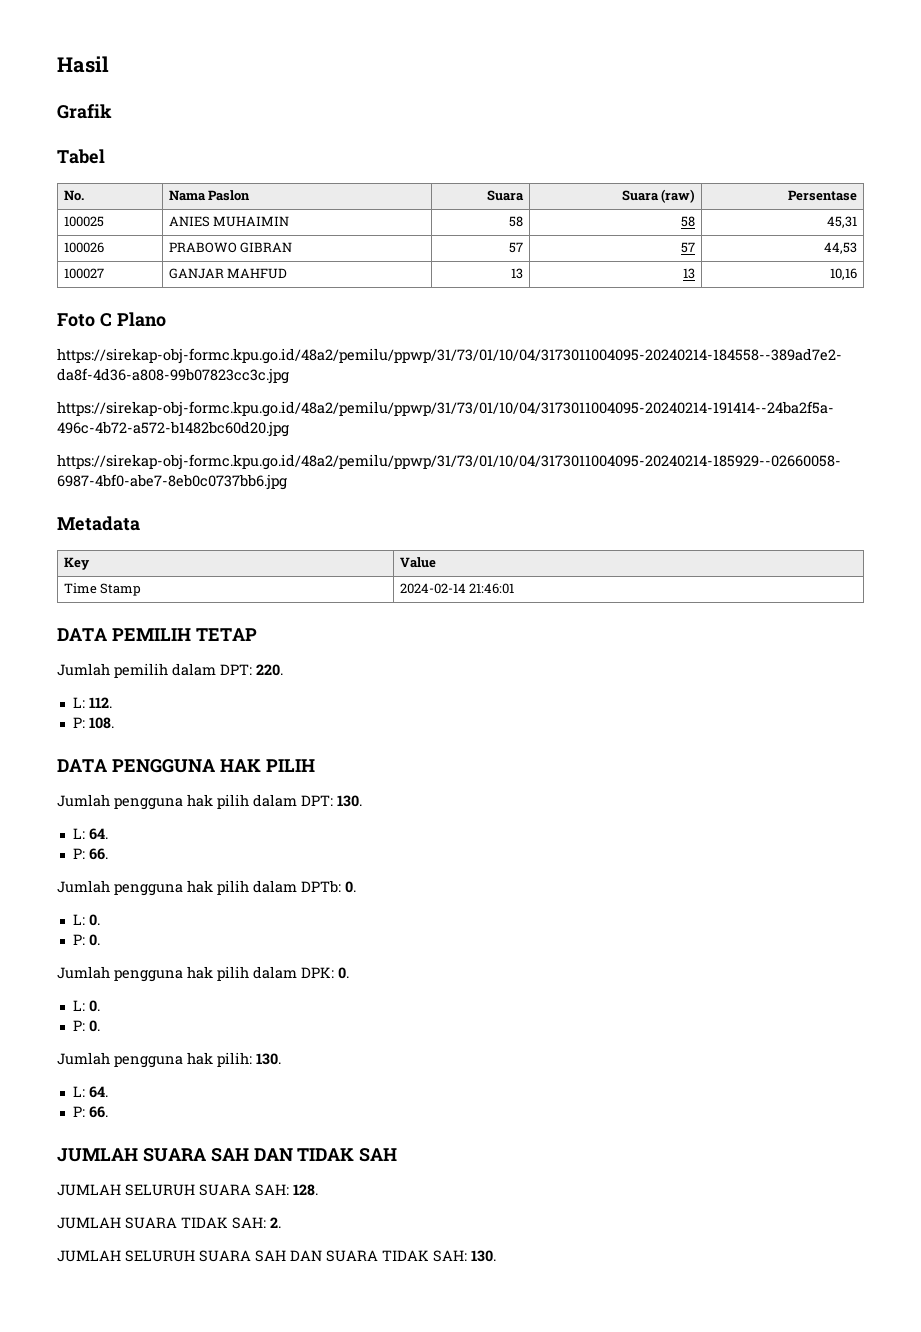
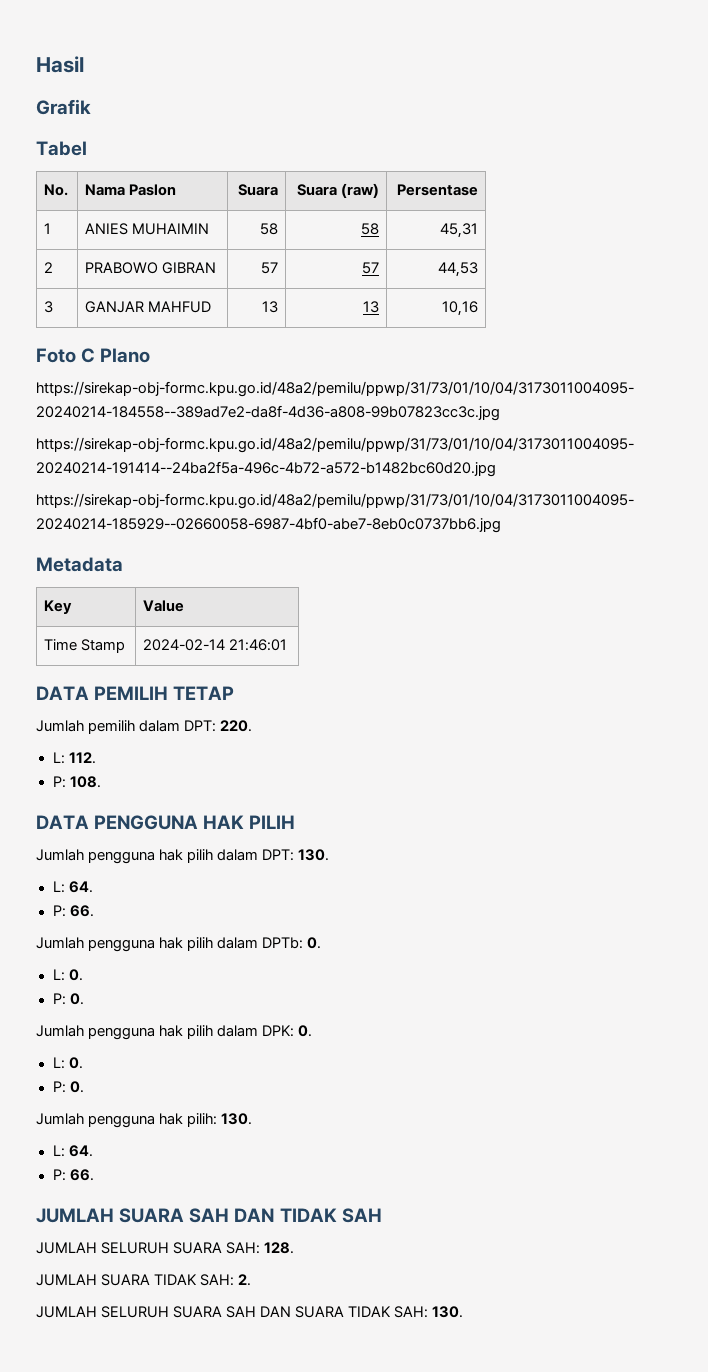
- 100025 | ANIES MUHAIMIN | 58 | 58 | 45,31
+ 1 | ANIES MUHAIMIN | 58 | 58 | 45,31
- 100026 | PRABOWO GIBRAN | 57 | 57 | 44,53
+ 2 | PRABOWO GIBRAN | 57 | 57 | 44,53
- 100027 | GANJAR MAHFUD | 13 | 13 | 10,16
+ 3 | GANJAR MAHFUD | 13 | 13 | 10,16

